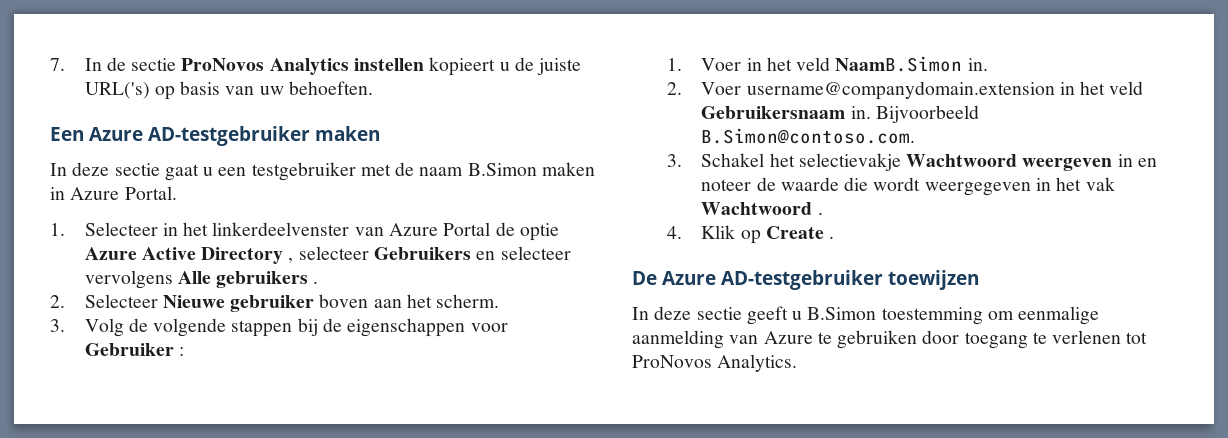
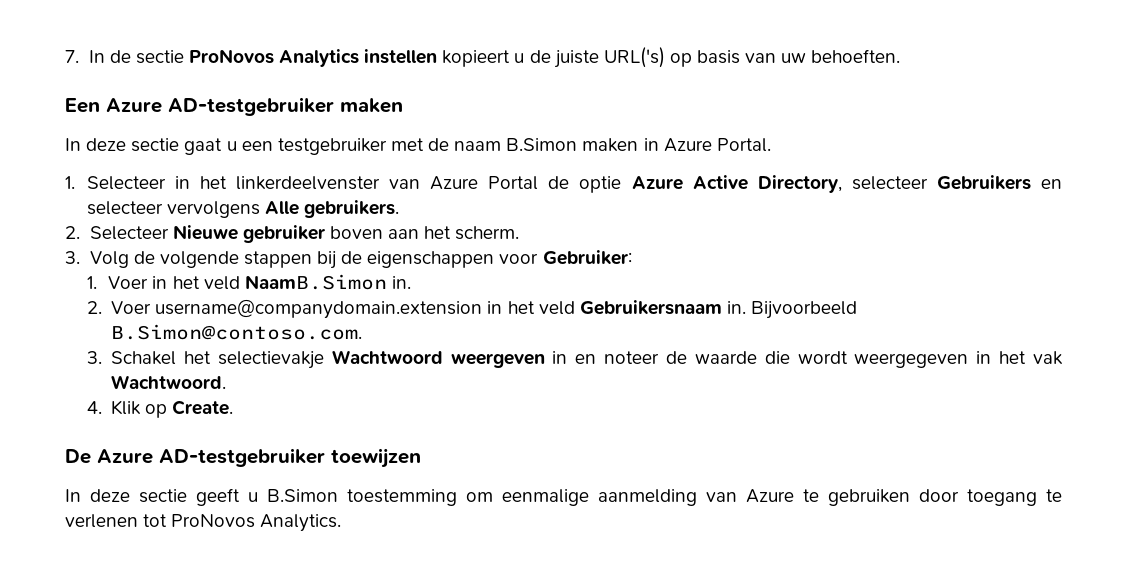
- 1. Selecteer in het linkerdeelvenster van Azure Portal de optie Azure Active Directory , selecteer Gebruikers en selecteer vervolgens Alle gebruikers .
+ 1. Selecteer in het linkerdeelvenster van Azure Portal de optie Azure Active Directory, selecteer Gebruikers en selecteer vervolgens Alle gebruikers.
- 3. Volg de volgende stappen bij de eigenschappen voor Gebruiker :
+ 3. Volg de volgende stappen bij de eigenschappen voor Gebruiker:
- 3. Schakel het selectievakje Wachtwoord weergeven in en noteer de waarde die wordt weergegeven in het vak Wachtwoord .
+ 3. Schakel het selectievakje Wachtwoord weergeven in en noteer de waarde die wordt weergegeven in het vak Wachtwoord.
- 4. Klik op Create .
+ 4. Klik op Create.

